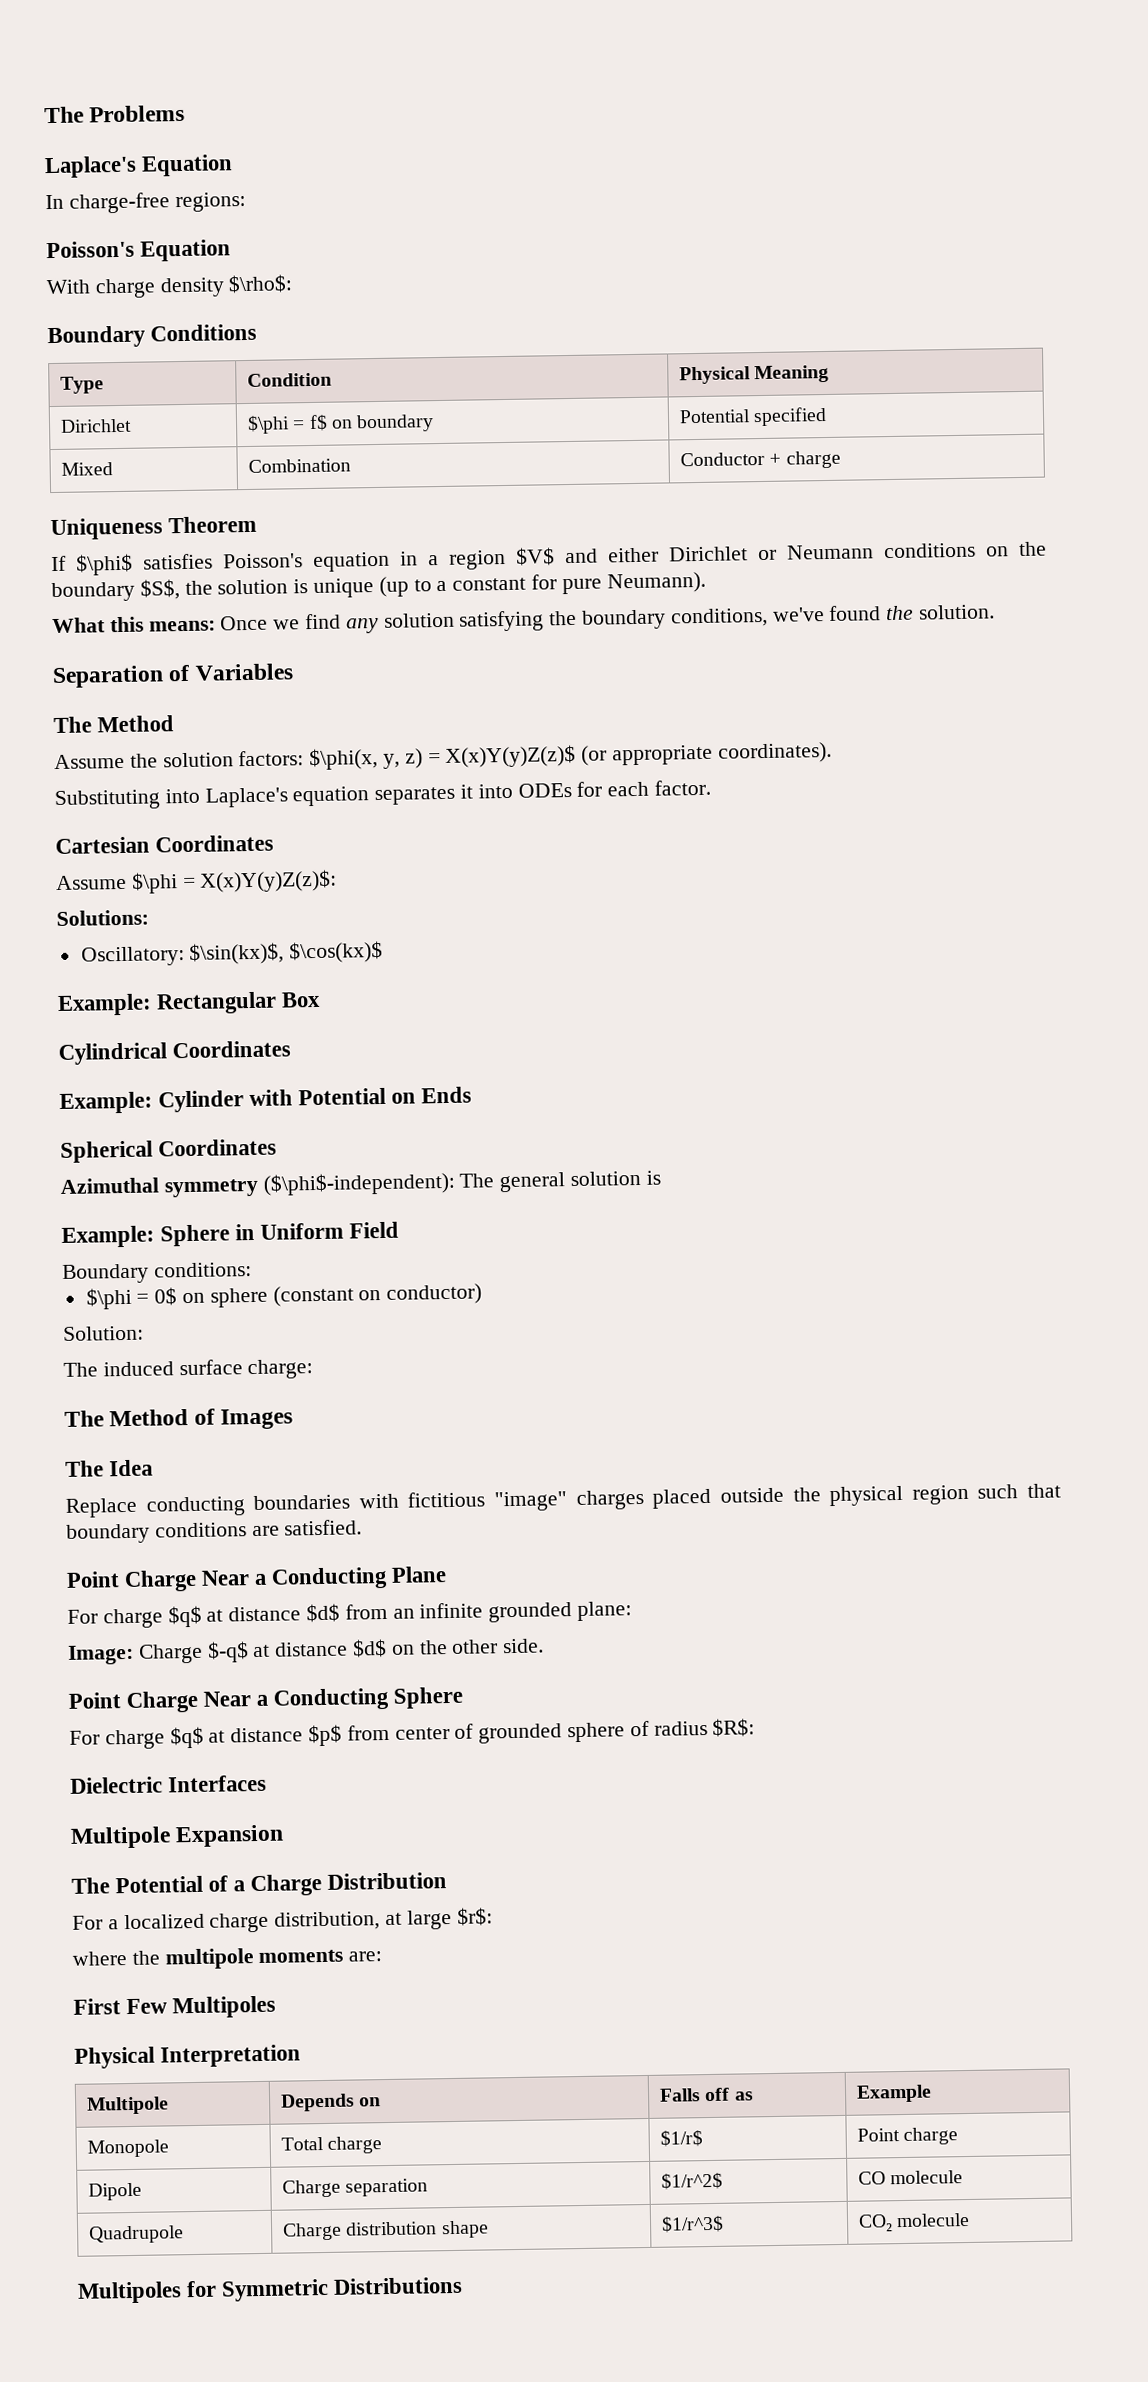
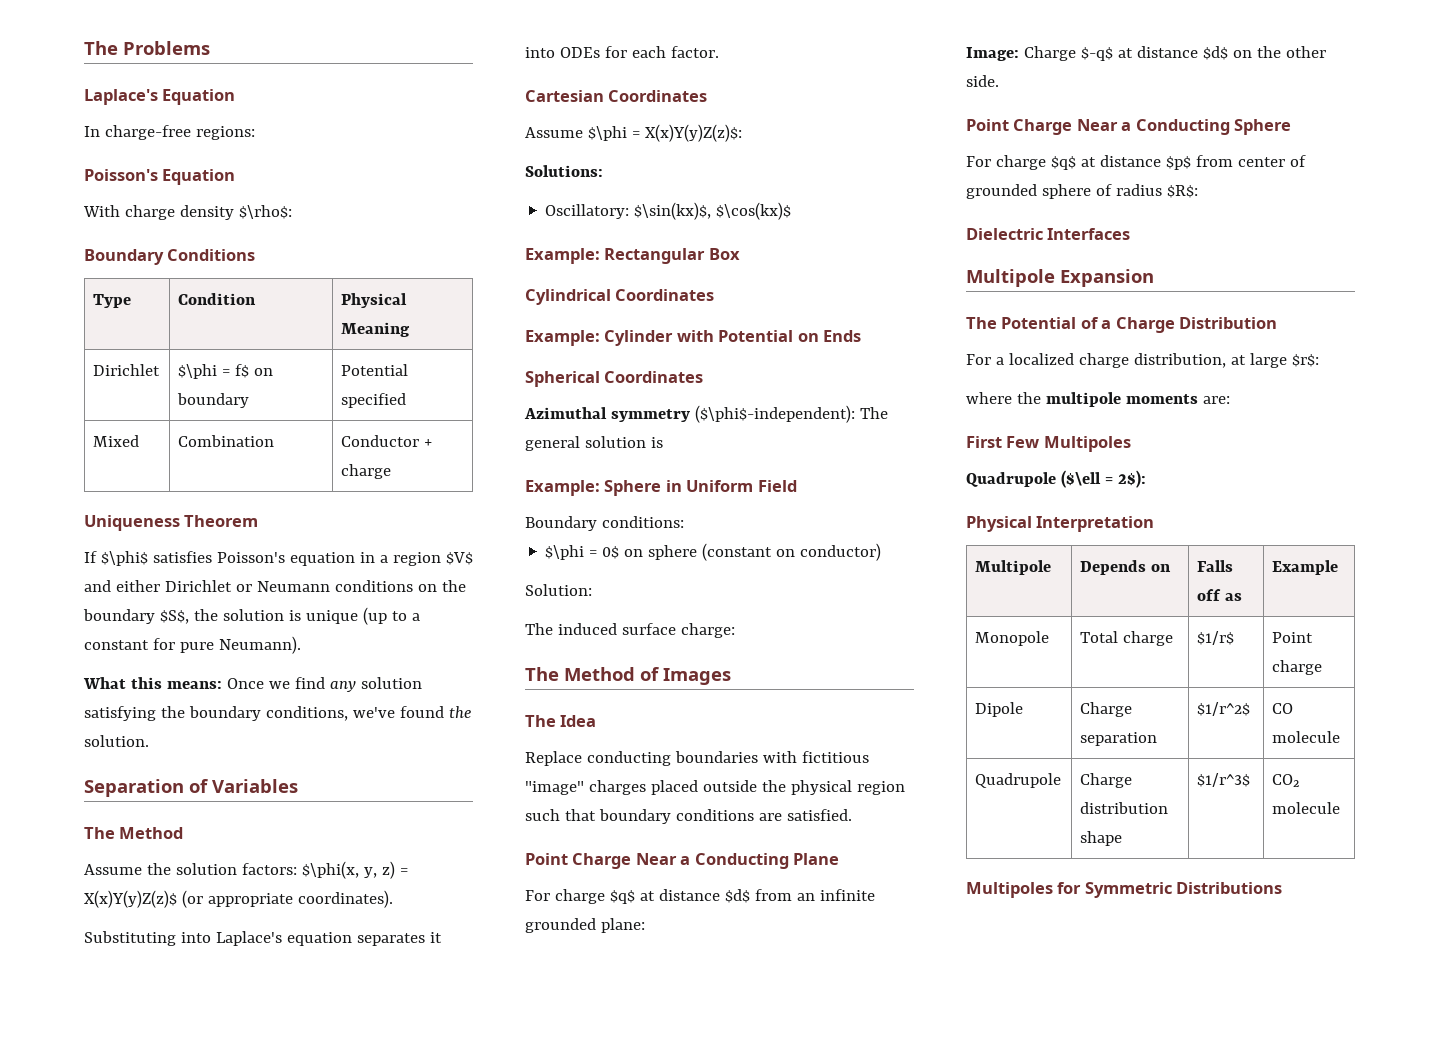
+ Quadrupole ($\ell = 2$):

